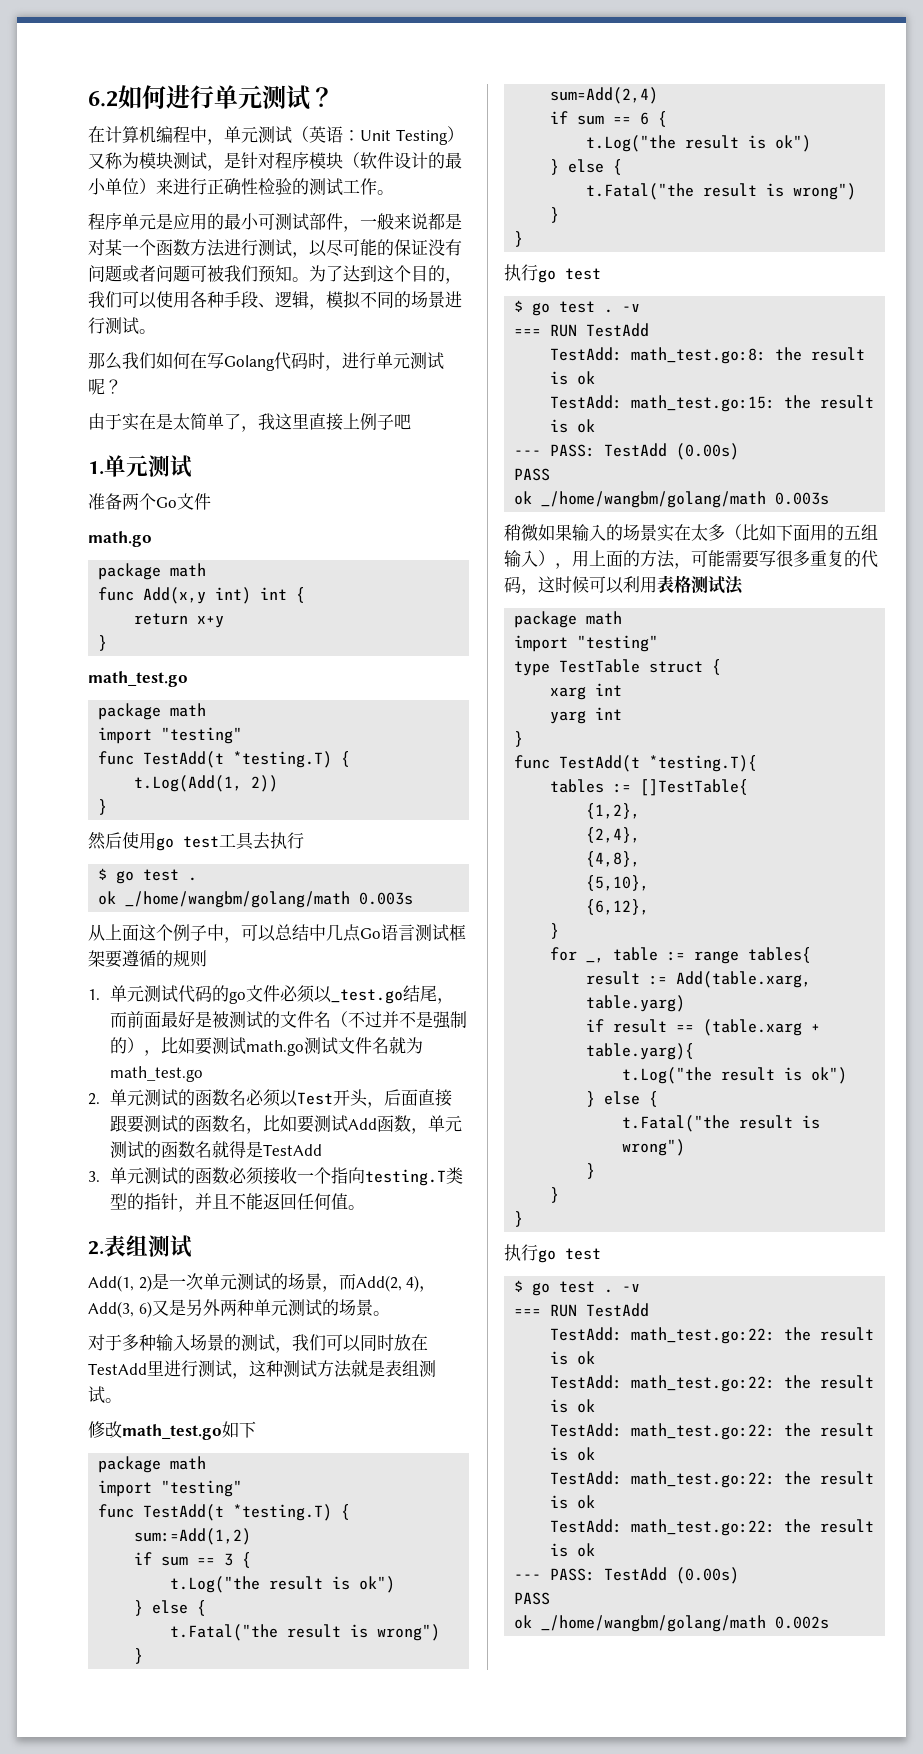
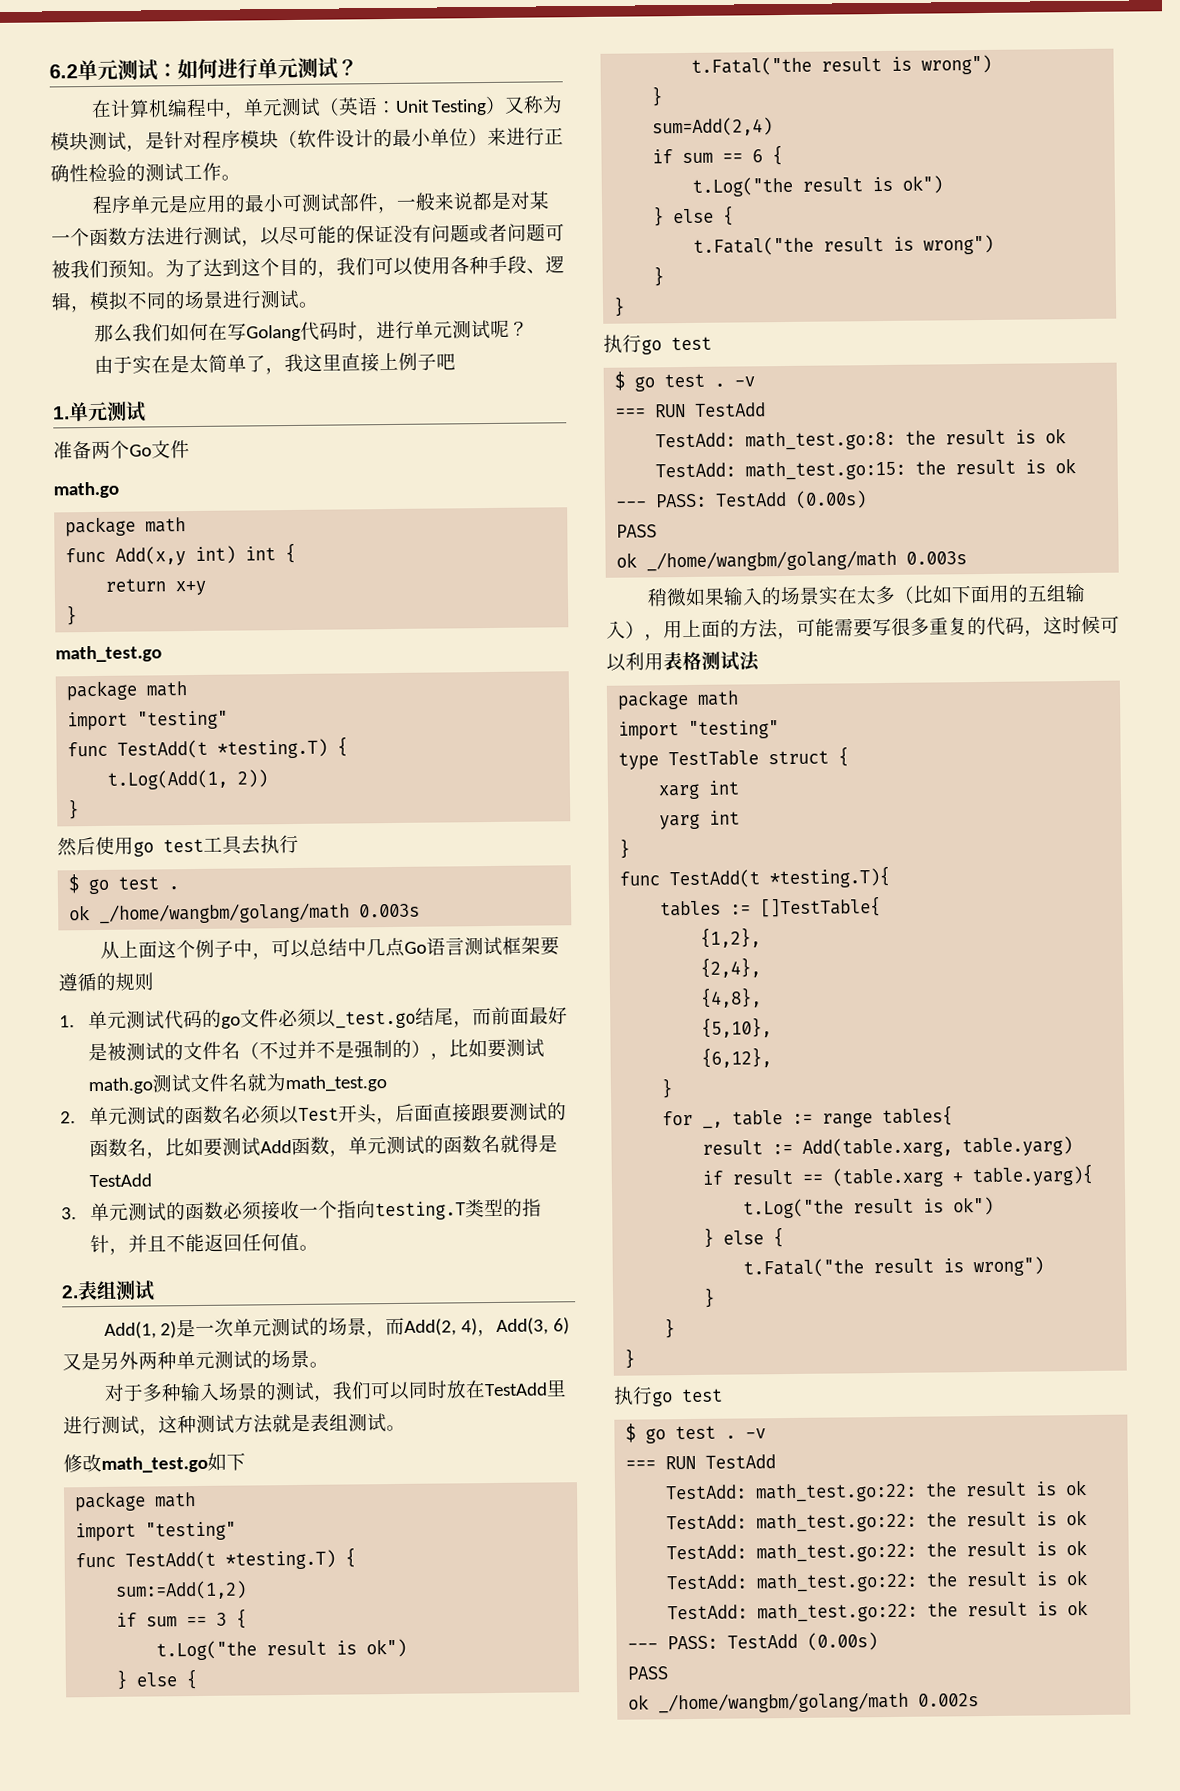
- 6.2如何进行单元测试？
+ 6.2单元测试：如何进行单元测试？

